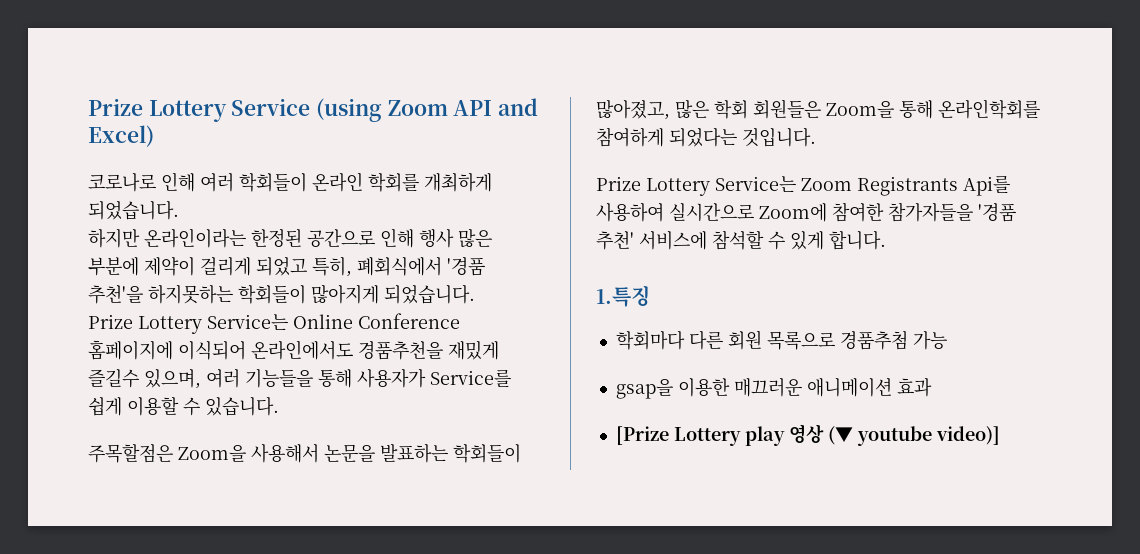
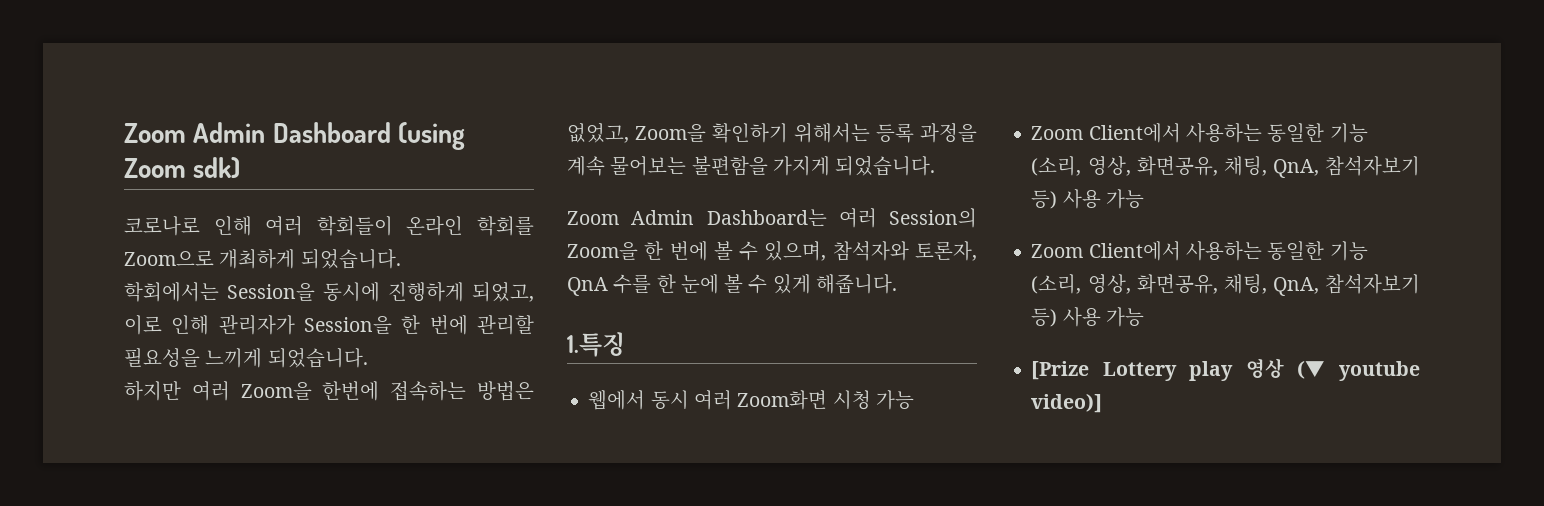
- Prize Lottery Service (using Zoom API and Excel)
+ Zoom Admin Dashboard (using Zoom sdk)
- 코로나로 인해 여러 학회들이 온라인 학회를 개최하게 되었습니다.
+ 코로나로 인해 여러 학회들이 온라인 학회를 Zoom으로 개최하게 되었습니다.
- 하지만 온라인이라는 한정된 공간으로 인해 행사 많은 부분에 제약이 걸리게 되었고 특히, 폐회식에서 '경품 추천'을 하지못하는 학회들이 많아지게 되었습니다.
- Prize Lottery Service는 Online Conference 홈페이지에 이식되어 온라인에서도 경품추천을 재밌게 즐길수 있으며, 여러 기능들을 통해 사용자가 Service를 쉽게 이용할 수 있습니다.
- 주목할점은 Zoom을 사용해서 논문을 발표하는 학회들이 많아졌고, 많은 학회 회원들은 Zoom을 통해 온라인학회를 참여하게 되었다는 것입니다.
- Prize Lottery Service는 Zoom Registrants Api를 사용하여 실시간으로 Zoom에 참여한 참가자들을 '경품 추천' 서비스에 참석할 수 있게 합니다.
+ 학회에서는 Session을 동시에 진행하게 되었고, 이로 인해 관리자가 Session을 한 번에 관리할 필요성을 느끼게 되었습니다.
+ 하지만 여러 Zoom을 한번에 접속하는 방법은 없었고, Zoom을 확인하기 위해서는 등록 과정을 계속 물어보는 불편함을 가지게 되었습니다.
+ Zoom Admin Dashboard는 여러 Session의 Zoom을 한 번에 볼 수 있으며, 참석자와 토론자, QnA 수를 한 눈에 볼 수 있게 해줍니다.
- 학회마다 다른 회원 목록으로 경품추첨 가능
- gsap을 이용한 매끄러운 애니메이션 효과
+ 웹에서 동시 여러 Zoom화면 시청 가능
+ Zoom Client에서 사용하는 동일한 기능 (소리, 영상, 화면공유, 채팅, QnA, 참석자보기 등) 사용 가능
+ Zoom Client에서 사용하는 동일한 기능 (소리, 영상, 화면공유, 채팅, QnA, 참석자보기 등) 사용 가능

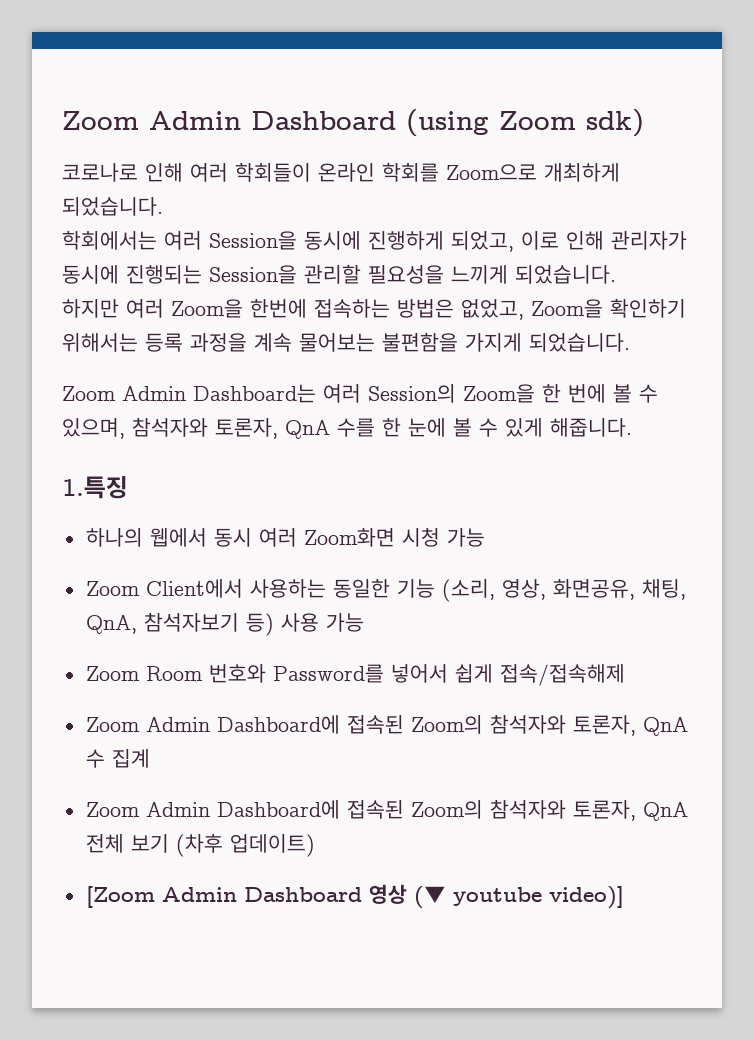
- 학회에서는 Session을 동시에 진행하게 되었고, 이로 인해 관리자가 Session을 한 번에 관리할 필요성을 느끼게 되었습니다.
+ 학회에서는 여러 Session을 동시에 진행하게 되었고, 이로 인해 관리자가 동시에 진행되는 Session을 관리할 필요성을 느끼게 되었습니다.
- 웹에서 동시 여러 Zoom화면 시청 가능
+ 하나의 웹에서 동시 여러 Zoom화면 시청 가능
  Zoom Client에서 사용하는 동일한 기능 (소리, 영상, 화면공유, 채팅, QnA, 참석자보기 등) 사용 가능
- Zoom Client에서 사용하는 동일한 기능 (소리, 영상, 화면공유, 채팅, QnA, 참석자보기 등) 사용 가능
- [Prize Lottery play 영상 (▼ youtube video)]
+ Zoom Room 번호와 Password를 넣어서 쉽게 접속/접속해제
+ Zoom Admin Dashboard에 접속된 Zoom의 참석자와 토론자, QnA 수 집계
+ Zoom Admin Dashboard에 접속된 Zoom의 참석자와 토론자, QnA 전체 보기 (차후 업데이트)
+ [Zoom Admin Dashboard 영상 (▼ youtube video)]

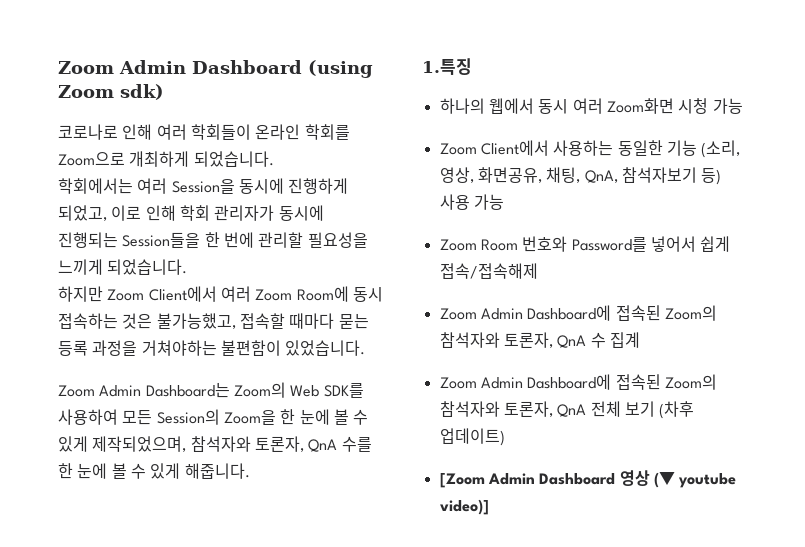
- 학회에서는 여러 Session을 동시에 진행하게 되었고, 이로 인해 관리자가 동시에 진행되는 Session을 관리할 필요성을 느끼게 되었습니다.
+ 학회에서는 여러 Session을 동시에 진행하게 되었고, 이로 인해 학회 관리자가 동시에 진행되는 Session들을 한 번에 관리할 필요성을 느끼게 되었습니다.
- 하지만 여러 Zoom을 한번에 접속하는 방법은 없었고, Zoom을 확인하기 위해서는 등록 과정을 계속 물어보는 불편함을 가지게 되었습니다.
- Zoom Admin Dashboard는 여러 Session의 Zoom을 한 번에 볼 수 있으며, 참석자와 토론자, QnA 수를 한 눈에 볼 수 있게 해줍니다.
+ 하지만 Zoom Client에서 여러 Zoom Room에 동시 접속하는 것은 불가능했고, 접속할 때마다 묻는 등록 과정을 거쳐야하는 불편함이 있었습니다.
+ Zoom Admin Dashboard는 Zoom의 Web SDK를 사용하여 모든 Session의 Zoom을 한 눈에 볼 수 있게 제작되었으며, 참석자와 토론자, QnA 수를 한 눈에 볼 수 있게 해줍니다.

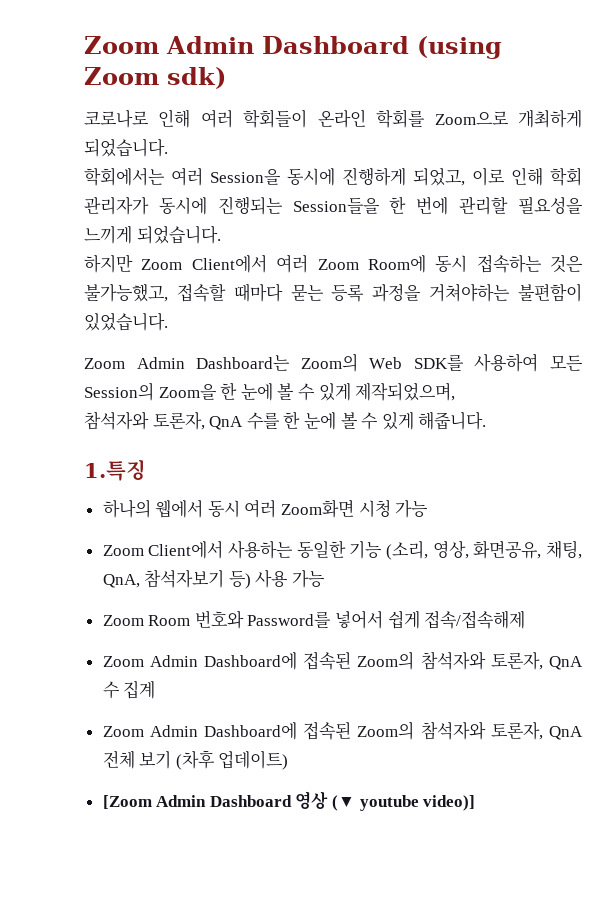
- Zoom Admin Dashboard는 Zoom의 Web SDK를 사용하여 모든 Session의 Zoom을 한 눈에 볼 수 있게 제작되었으며, 참석자와 토론자, QnA 수를 한 눈에 볼 수 있게 해줍니다.
+ Zoom Admin Dashboard는 Zoom의 Web SDK를 사용하여 모든 Session의 Zoom을 한 눈에 볼 수 있게 제작되었으며,
+ 참석자와 토론자, QnA 수를 한 눈에 볼 수 있게 해줍니다.

